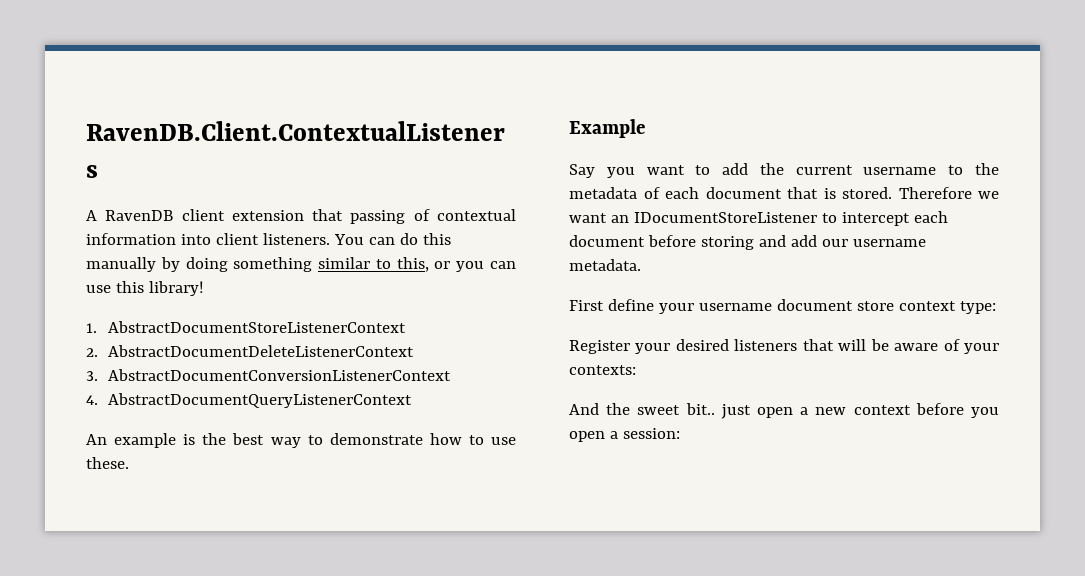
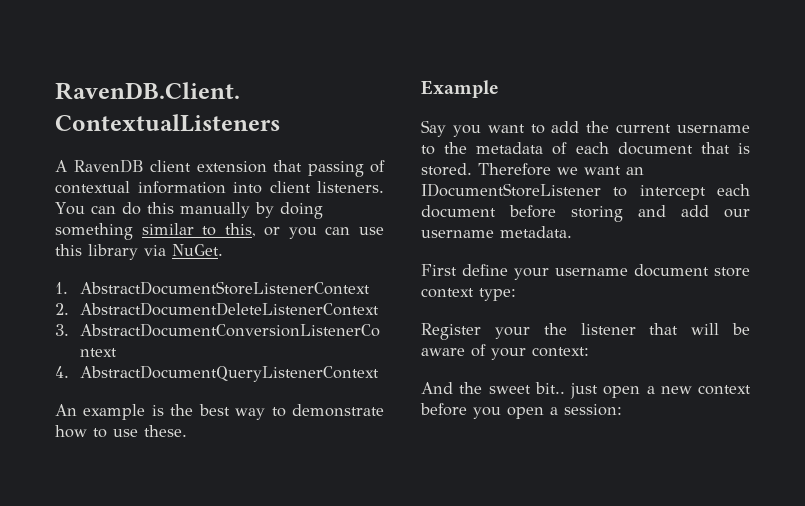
- You can do this manually by doing something similar to this, or you can use this library!
+ You can do this manually by doing something similar to this, or you can use this library via NuGet.
- Register your desired listeners that will be aware of your contexts:
+ Register your the listener that will be aware of your context:

